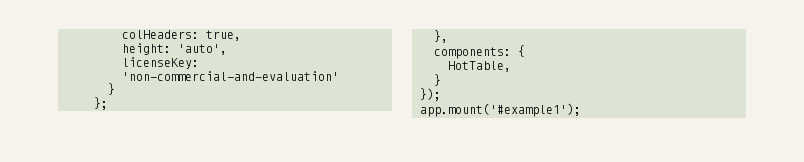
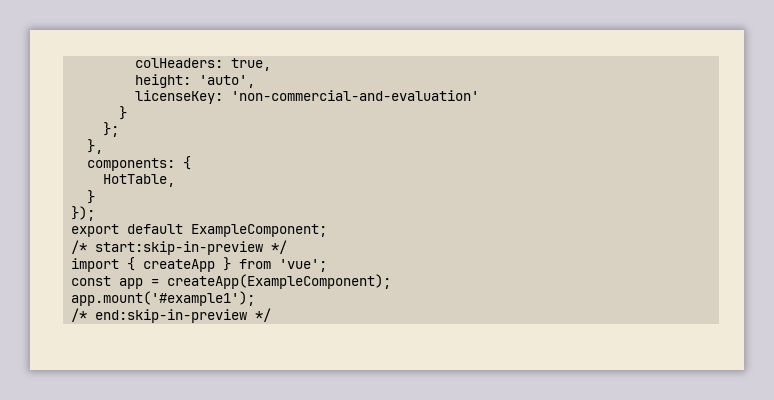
+ export default ExampleComponent;
+ /* start:skip-in-preview */
+ import { createApp } from 'vue';
+ const app = createApp(ExampleComponent);
  app.mount('#example1');
+ /* end:skip-in-preview */

